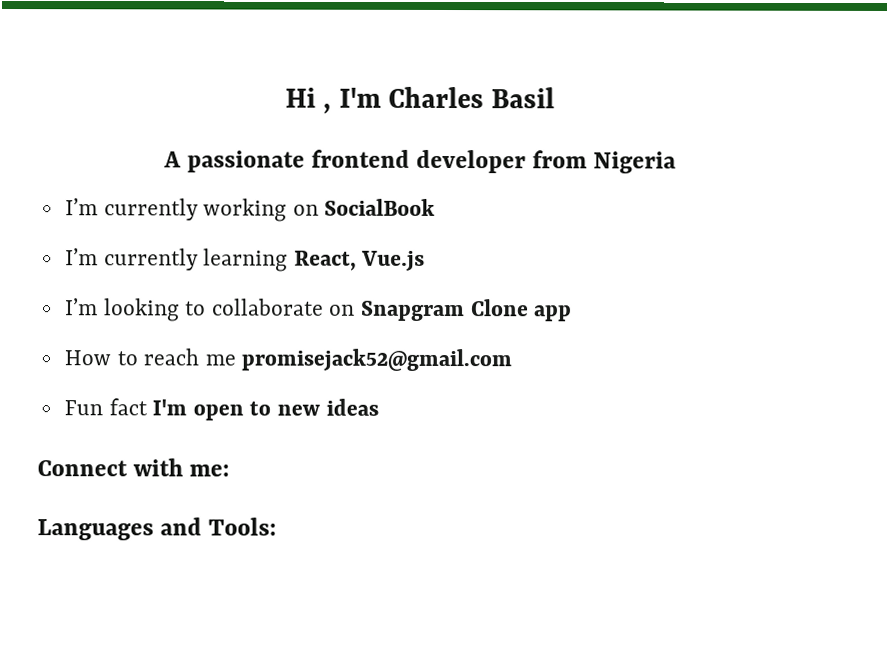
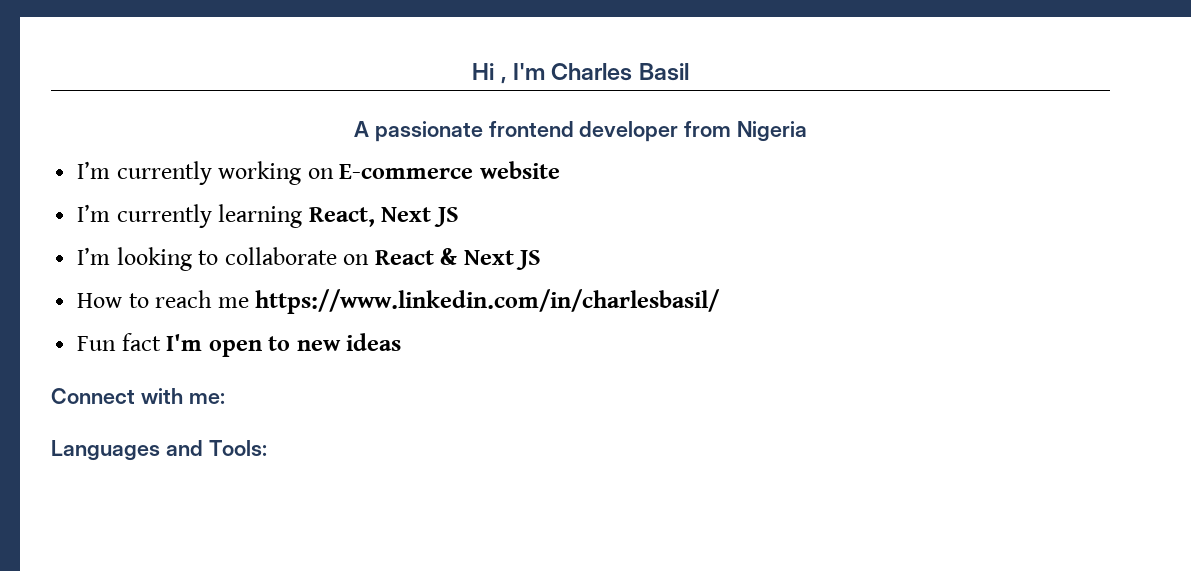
- I’m currently working on SocialBook
+ I’m currently working on E-commerce website
- I’m currently learning React, Vue.js
+ I’m currently learning React, Next JS
- I’m looking to collaborate on Snapgram Clone app
+ I’m looking to collaborate on React & Next JS
- How to reach me promisejack52@gmail.com
+ How to reach me https://www.linkedin.com/in/charlesbasil/

